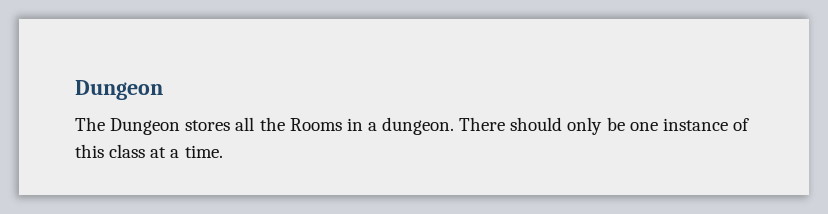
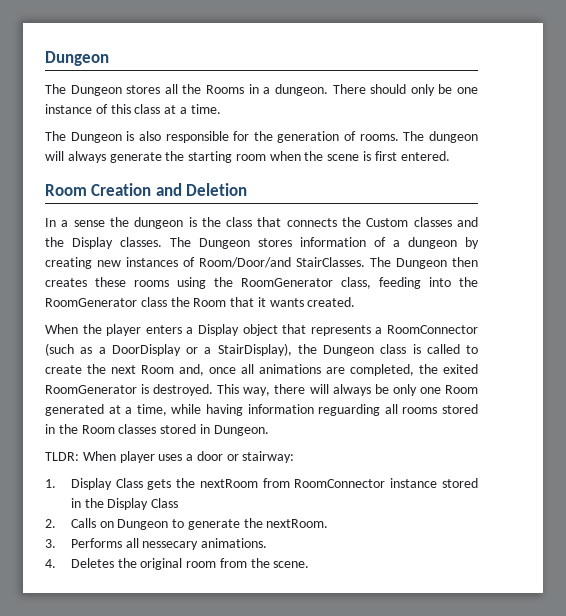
+ The Dungeon is also responsible for the generation of rooms. The dungeon will always generate the starting room when the scene is first entered.
+ Room Creation and Deletion
+ In a sense the dungeon is the class that connects the Custom classes and the Display classes. The Dungeon stores information of a dungeon by creating new instances of Room/Door/and StairClasses. The Dungeon then creates these rooms using the RoomGenerator class, feeding into the RoomGenerator class the Room that it wants created.
+ When the player enters a Display object that represents a RoomConnector (such as a DoorDisplay or a StairDisplay), the Dungeon class is called to create the next Room and, once all animations are completed, the exited RoomGenerator is destroyed. This way, there will always be only one Room generated at a time, while having information reguarding all rooms stored in the Room classes stored in Dungeon.
+ TLDR: When player uses a door or stairway:
+ 1. Display Class gets the nextRoom from RoomConnector instance stored in the Display Class
+ 2. Calls on Dungeon to generate the nextRoom.
+ 3. Performs all nessecary animations.
+ 4. Deletes the original room from the scene.

